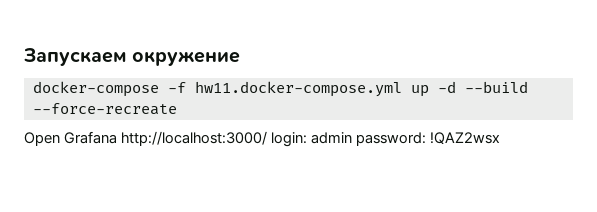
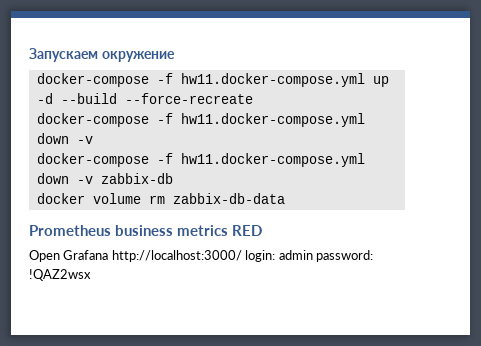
  docker-compose -f hw11.docker-compose.yml up -d --build --force-recreate
+ docker-compose -f hw11.docker-compose.yml down -v
+ docker-compose -f hw11.docker-compose.yml down -v zabbix-db
+ docker volume rm zabbix-db-data
+ Prometheus business metrics RED

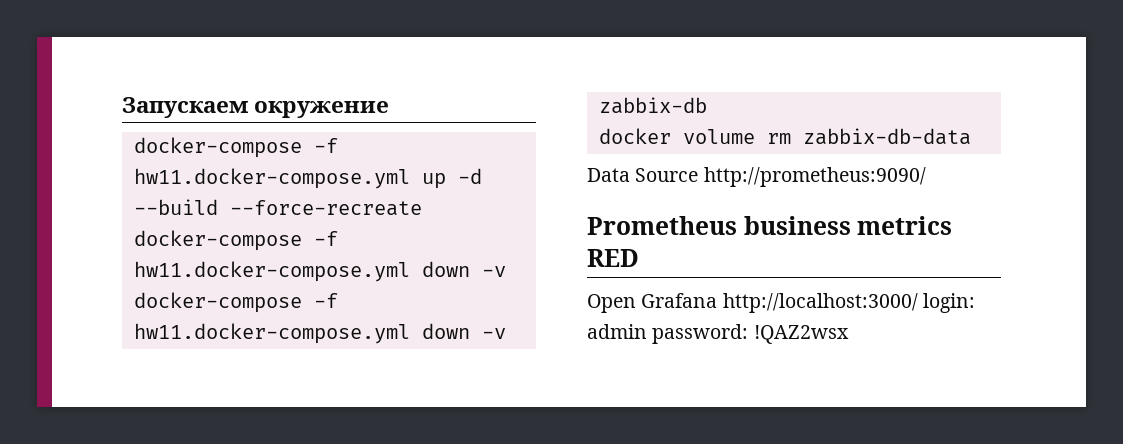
+ Data Source http://prometheus:9090/

